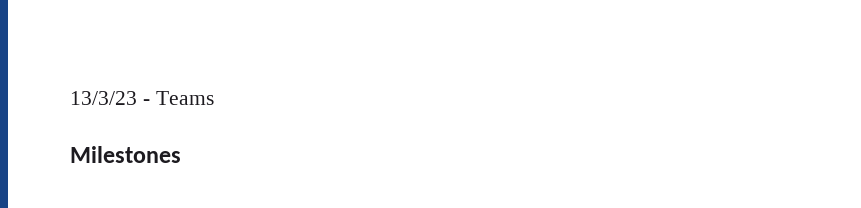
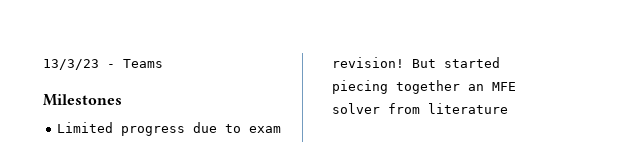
+ Limited progress due to exam revision! But started piecing together an MFE solver from literature

